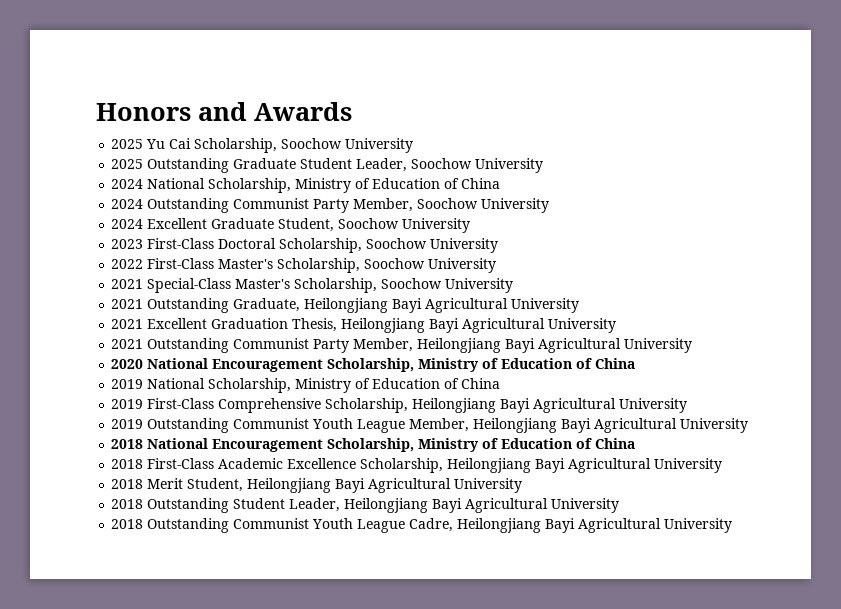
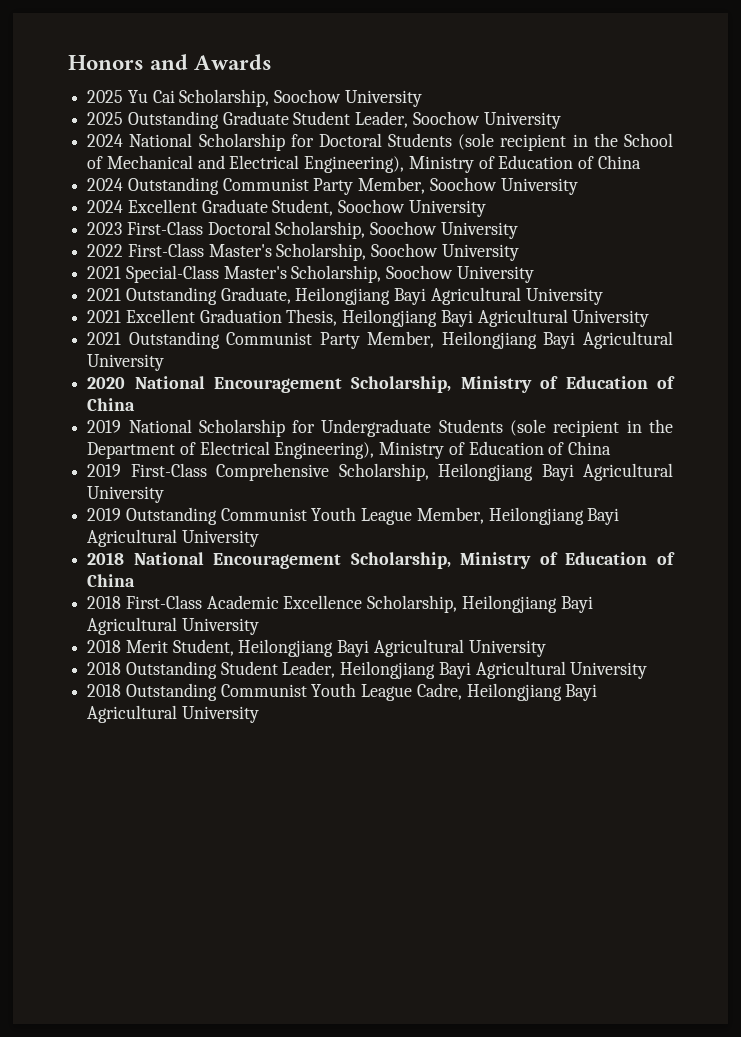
- 2024 National Scholarship, Ministry of Education of China
+ 2024 National Scholarship for Doctoral Students (sole recipient in the School of Mechanical and Electrical Engineering), Ministry of Education of China
- 2019 National Scholarship, Ministry of Education of China
+ 2019 National Scholarship for Undergraduate Students (sole recipient in the Department of Electrical Engineering), Ministry of Education of China

